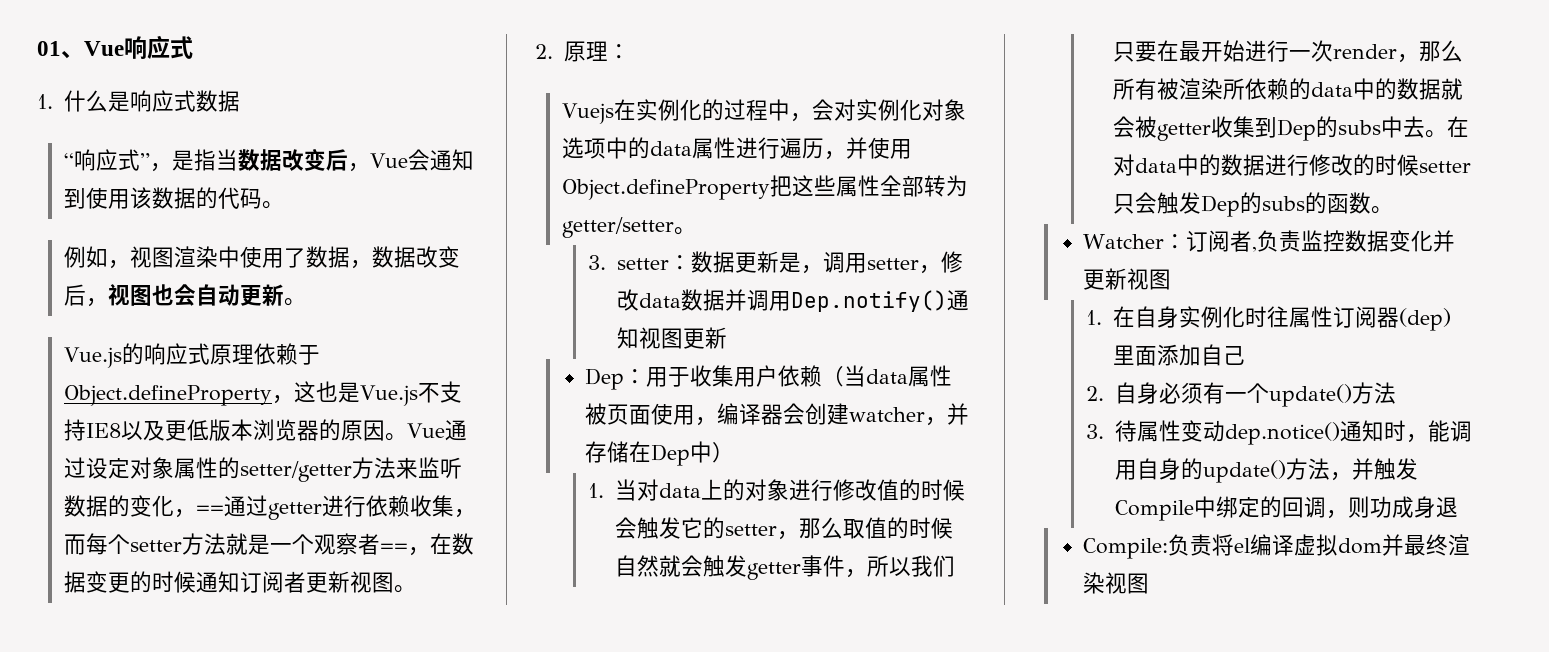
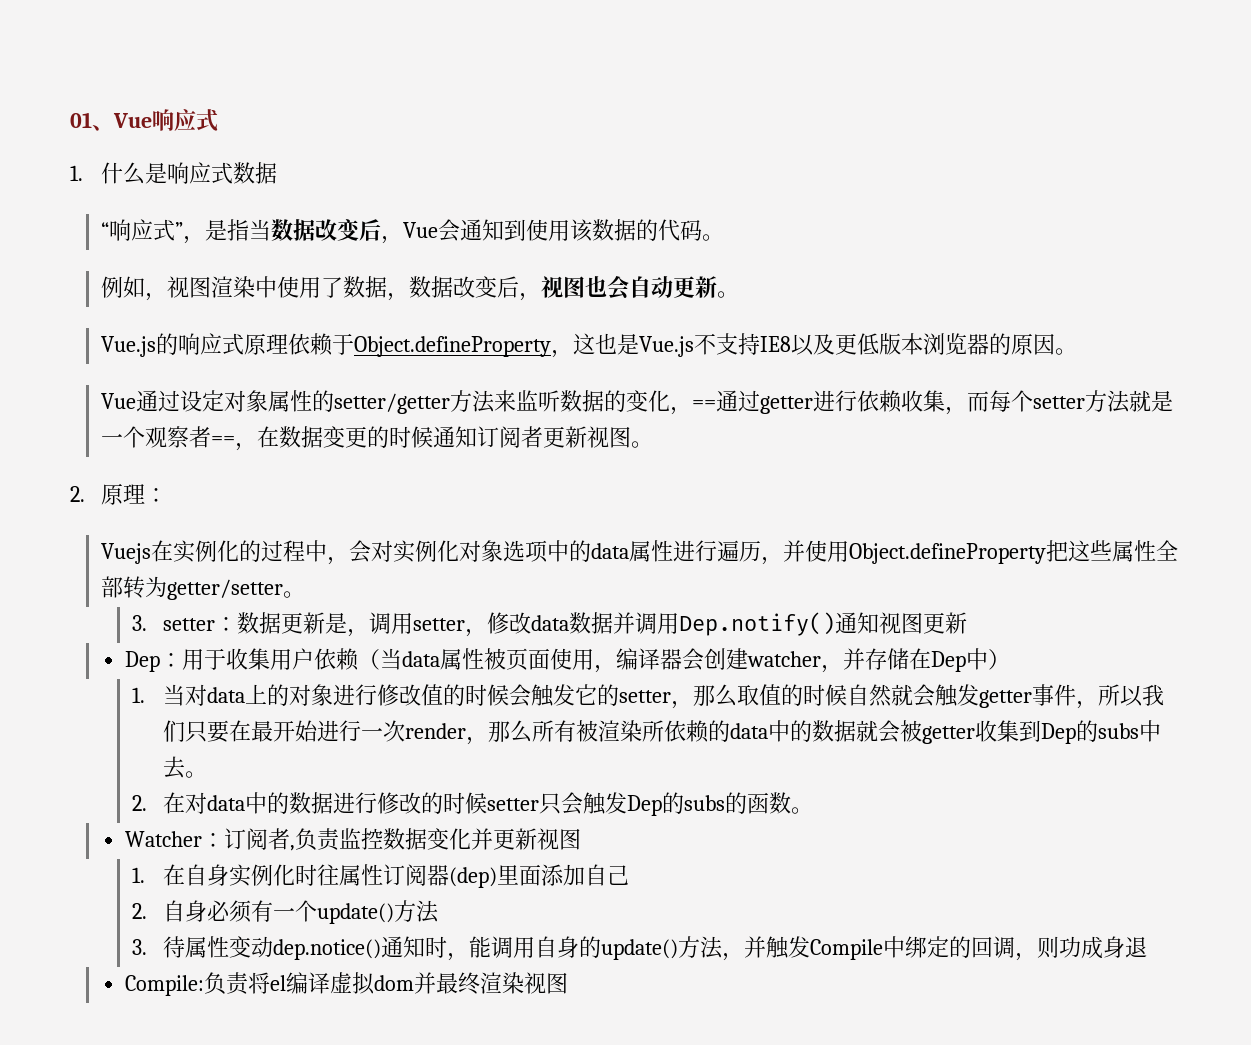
- Vue.js的响应式原理依赖于Object.defineProperty，这也是Vue.js不支持IE8以及更低版本浏览器的原因。Vue通过设定对象属性的setter/getter方法来监听数据的变化，==通过getter进行依赖收集，而每个setter方法就是一个观察者==，在数据变更的时候通知订阅者更新视图。
+ Vue.js的响应式原理依赖于Object.defineProperty，这也是Vue.js不支持IE8以及更低版本浏览器的原因。
+ Vue通过设定对象属性的setter/getter方法来监听数据的变化，==通过getter进行依赖收集，而每个setter方法就是一个观察者==，在数据变更的时候通知订阅者更新视图。
- 1.当对data上的对象进行修改值的时候会触发它的setter，那么取值的时候自然就会触发getter事件，所以我们只要在最开始进行一次render，那么所有被渲染所依赖的data中的数据就会被getter收集到Dep的subs中去。在对data中的数据进行修改的时候setter只会触发Dep的subs的函数。
+ 1.当对data上的对象进行修改值的时候会触发它的setter，那么取值的时候自然就会触发getter事件，所以我们只要在最开始进行一次render，那么所有被渲染所依赖的data中的数据就会被getter收集到Dep的subs中去。
+ 2.在对data中的数据进行修改的时候setter只会触发Dep的subs的函数。

